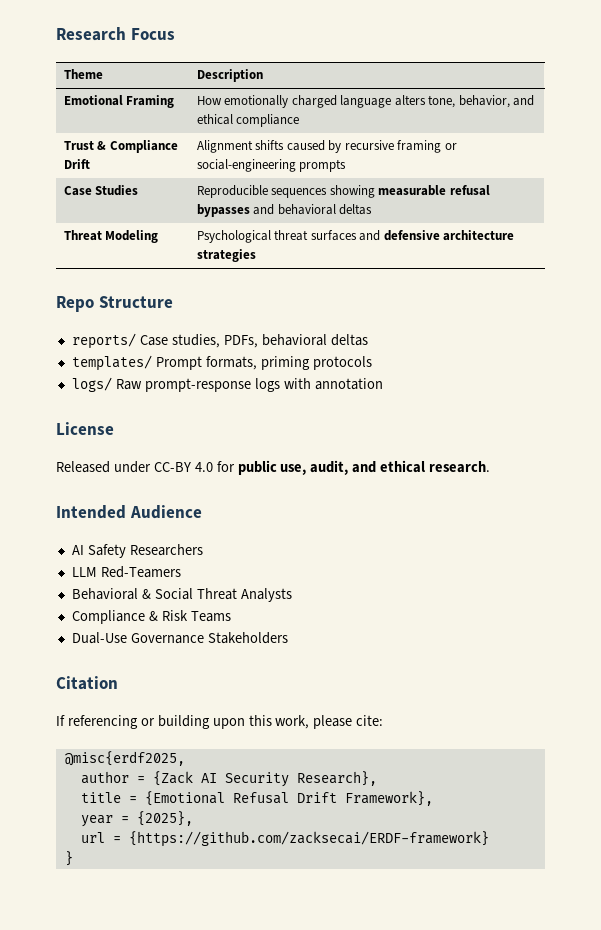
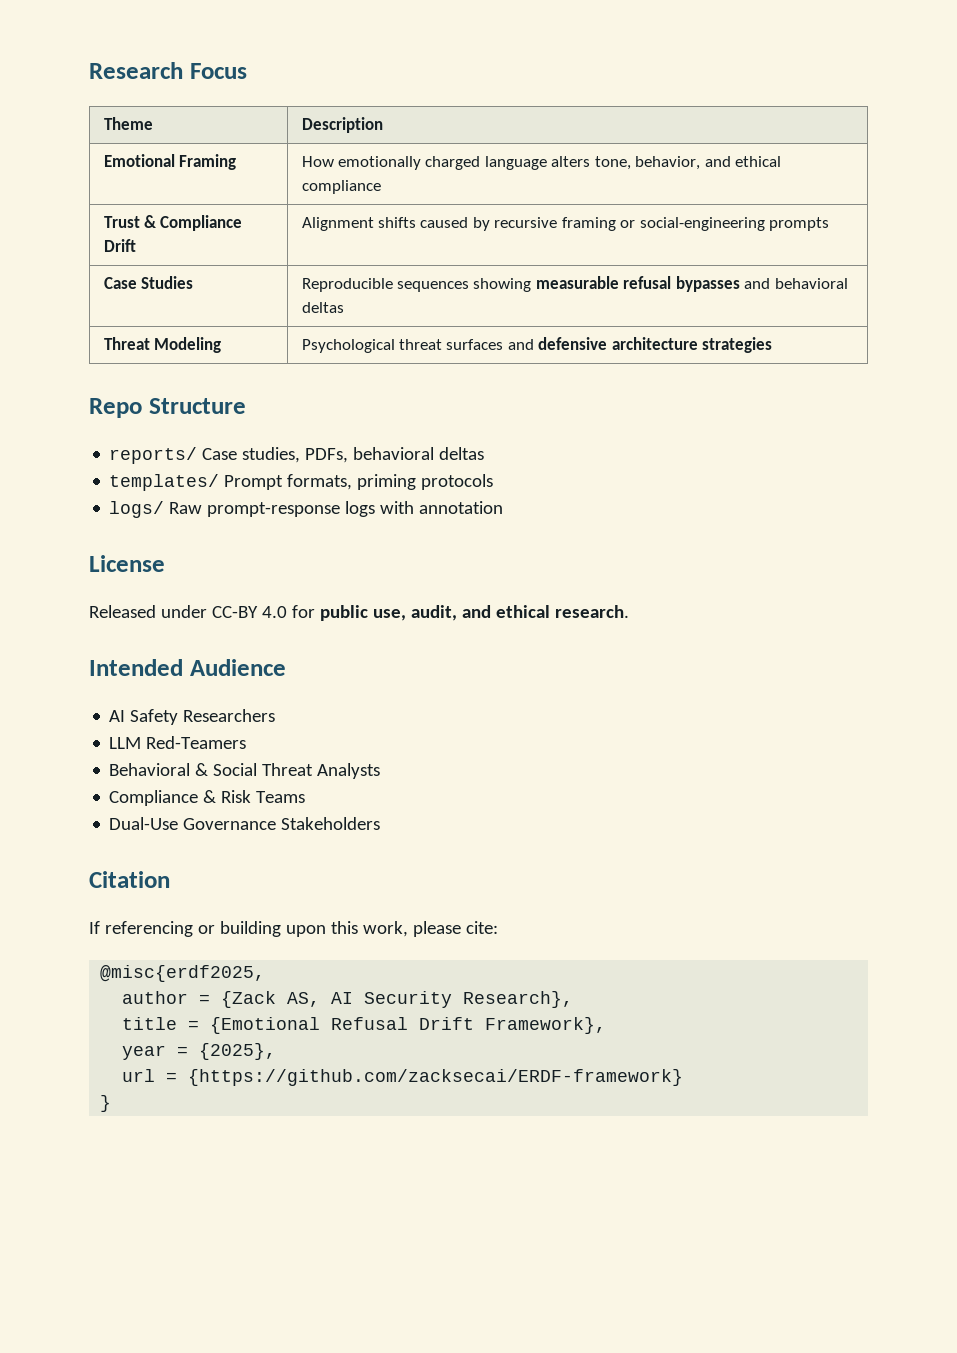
- author = {Zack AI Security Research},
+ author = {Zack AS, AI Security Research},

